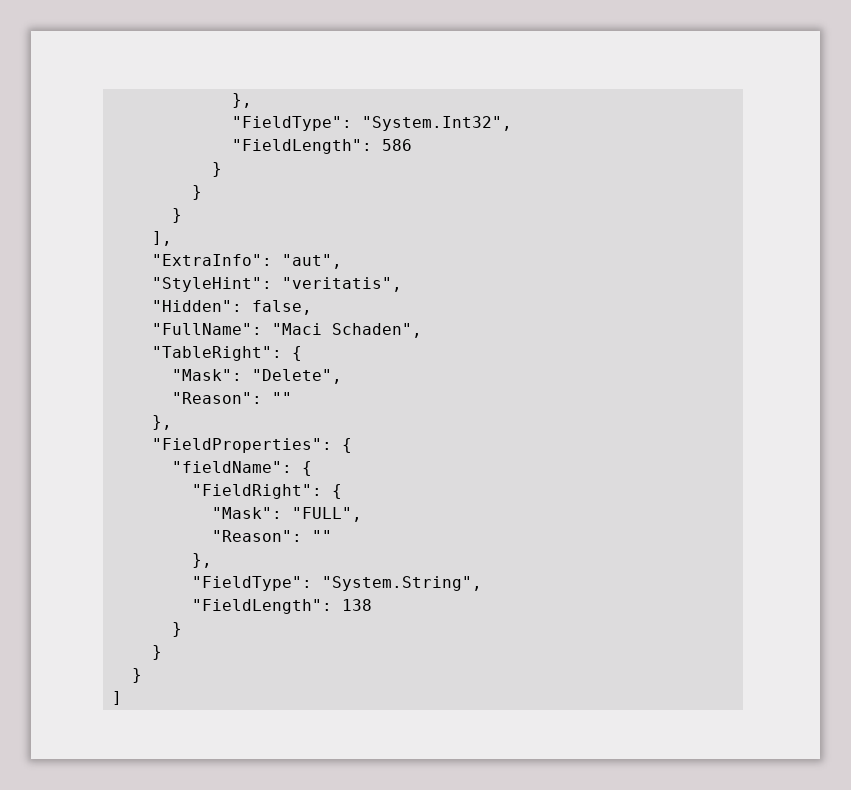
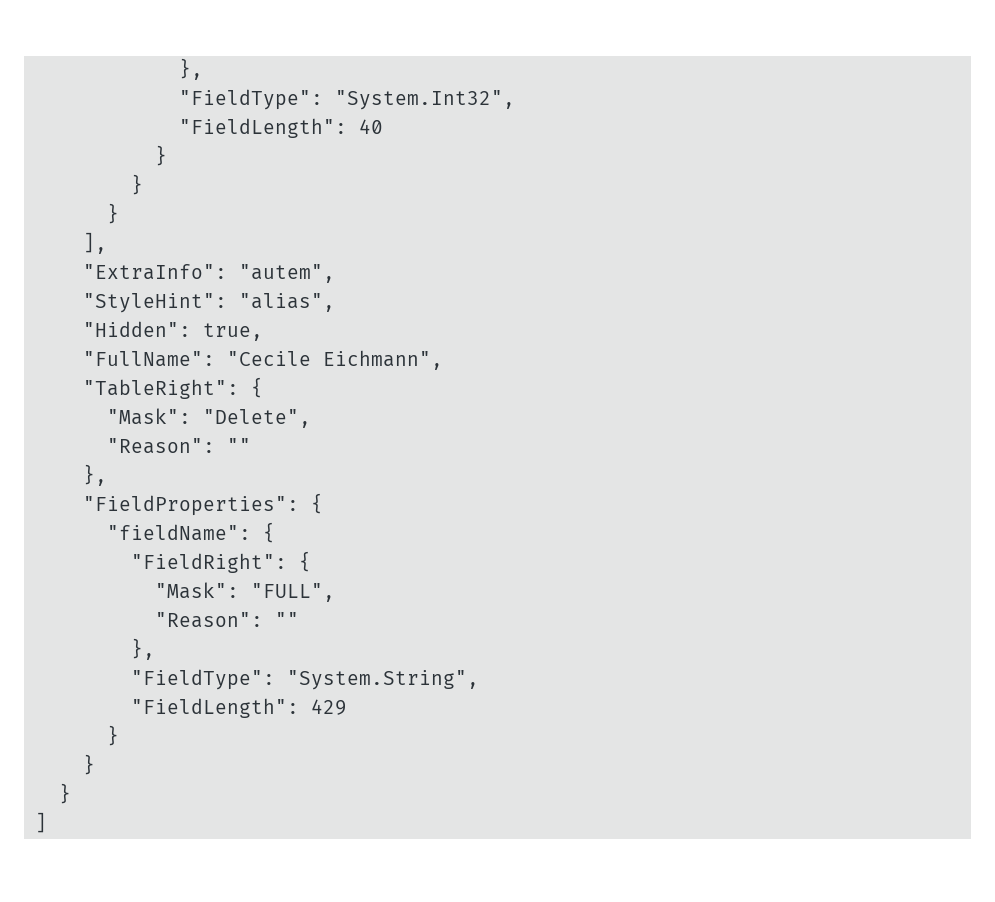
- "FieldLength": 586
+ "FieldLength": 40
- "ExtraInfo": "aut",
+ "ExtraInfo": "autem",
- "StyleHint": "veritatis",
+ "StyleHint": "alias",
- "Hidden": false,
+ "Hidden": true,
- "FullName": "Maci Schaden",
+ "FullName": "Cecile Eichmann",
- "FieldLength": 138
+ "FieldLength": 429

